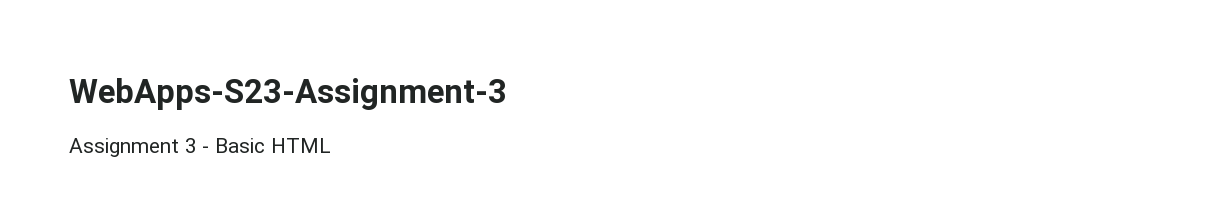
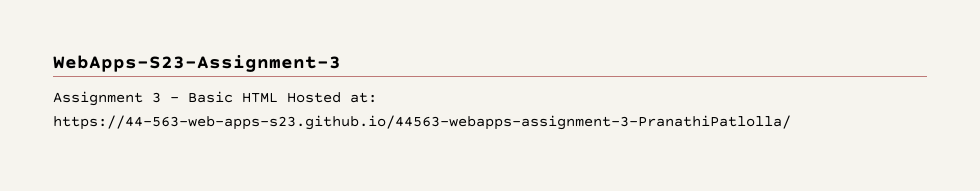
- Assignment 3 - Basic HTML
+ Assignment 3 - Basic HTML Hosted at: https://44-563-web-apps-s23.github.io/44563-webapps-assignment-3-PranathiPatlolla/

